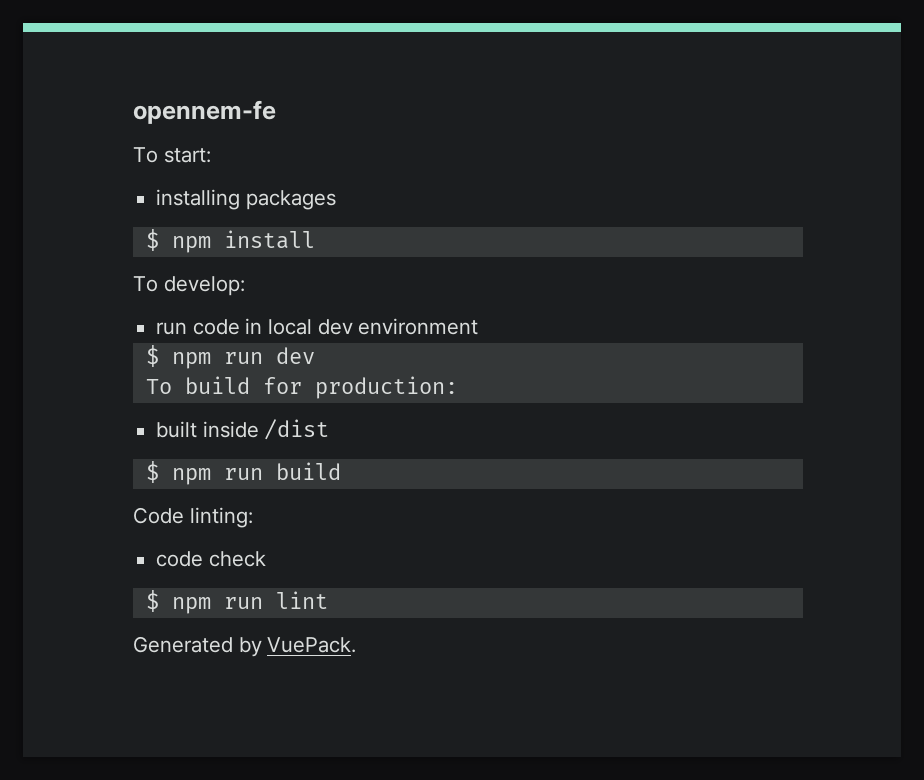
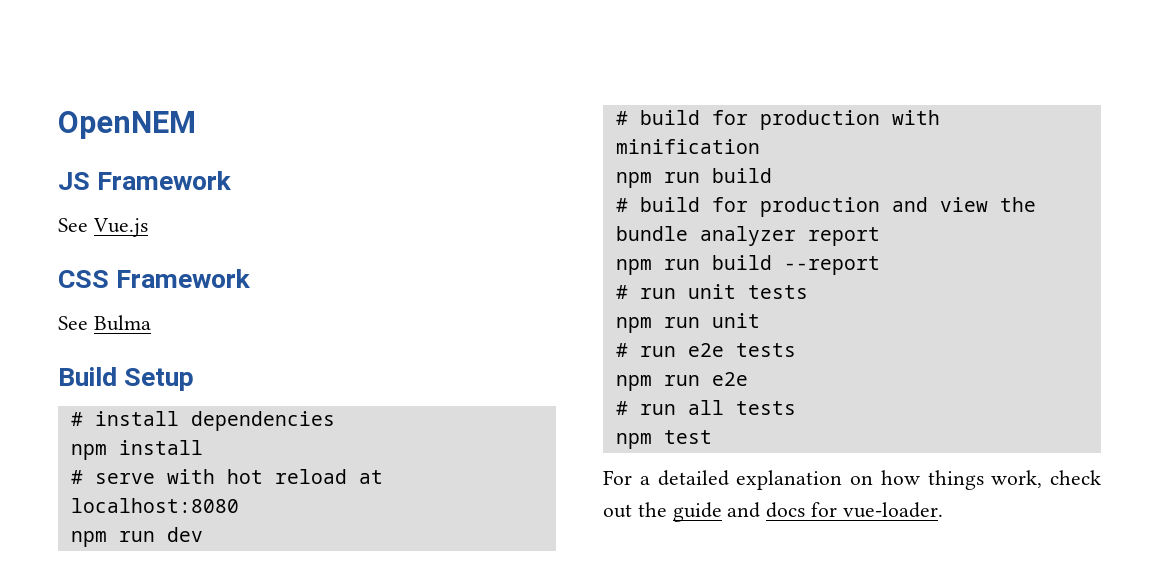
- opennem-fe
- To start:
- installing packages
- $ npm install
- To develop:
- run code in local dev environment
- $ npm run dev
+ OpenNEM
+ JS Framework
+ See Vue.js
+ CSS Framework
+ See Bulma
+ Build Setup
+ # install dependencies
+ npm install
+ # serve with hot reload at localhost:8080
+ npm run dev
- To build for production:
- built inside /dist
- $ npm run build
- Code linting:
- code check
- $ npm run lint
- Generated by VuePack.
+ # build for production with minification
+ npm run build
+ # build for production and view the bundle analyzer report
+ npm run build --report
+ # run unit tests
+ npm run unit
+ # run e2e tests
+ npm run e2e
+ # run all tests
+ npm test
+ For a detailed explanation on how things work, check out the guide and docs for vue-loader.

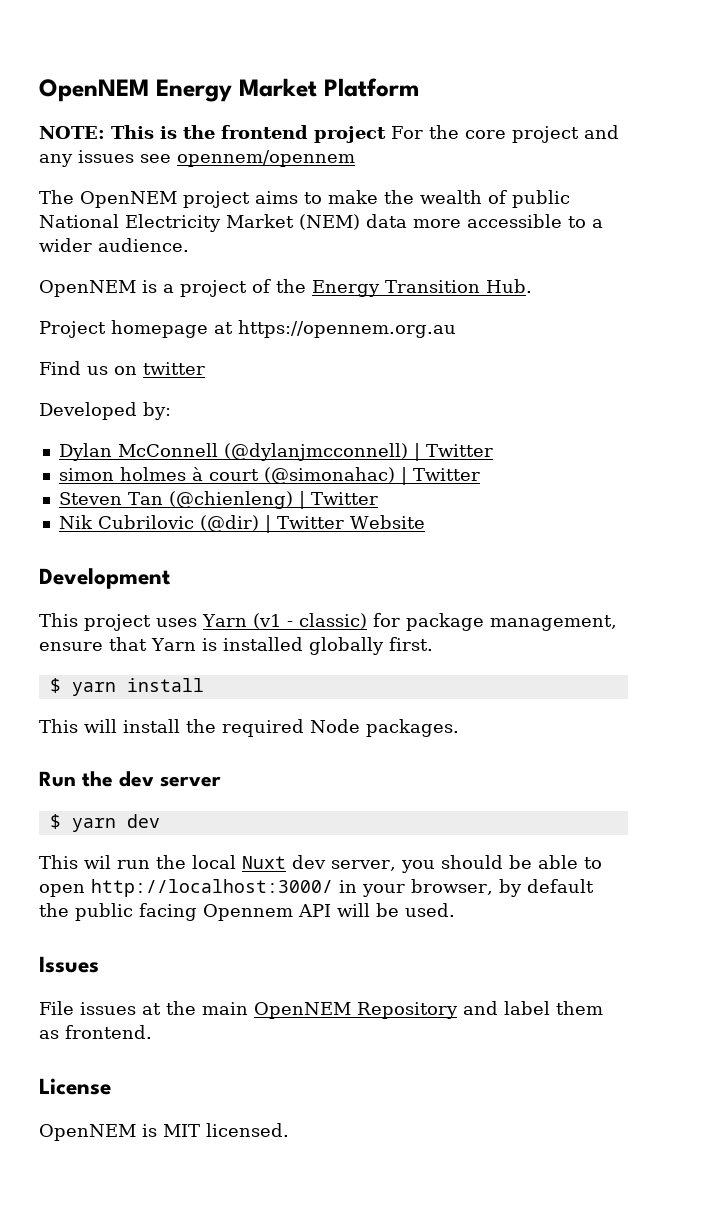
- OpenNEM
- JS Framework
- See Vue.js
- CSS Framework
- See Bulma
- Build Setup
- # install dependencies
- npm install
- # serve with hot reload at localhost:8080
- npm run dev
- # build for production with minification
- npm run build
- # build for production and view the bundle analyzer report
- npm run build --report
- # run unit tests
- npm run unit
- # run e2e tests
- npm run e2e
- # run all tests
- npm test
- For a detailed explanation on how things work, check out the guide and docs for vue-loader.
+ OpenNEM Energy Market Platform
+ NOTE: This is the frontend project For the core project and any issues see opennem/opennem
+ The OpenNEM project aims to make the wealth of public National Electricity Market (NEM) data more accessible to a wider audience.
+ OpenNEM is a project of the Energy Transition Hub.
+ Project homepage at https://opennem.org.au
+ Find us on twitter
+ Developed by:
+ Dylan McConnell (@dylanjmcconnell) | Twitter
+ simon holmes à court (@simonahac) | Twitter
+ Steven Tan (@chienleng) | Twitter
+ Nik Cubrilovic (@dir) | Twitter Website
+ Development
+ This project uses Yarn (v1 - classic) for package management, ensure that Yarn is installed globally first.
+ $ yarn install
+ This will install the required Node packages.
+ Run the dev server
+ $ yarn dev
+ This wil run the local Nuxt dev server, you should be able to open http://localhost:3000/ in your browser, by default the public facing Opennem API will be used.
+ Issues
+ File issues at the main OpenNEM Repository and label them as frontend.
+ License
+ OpenNEM is MIT licensed.

